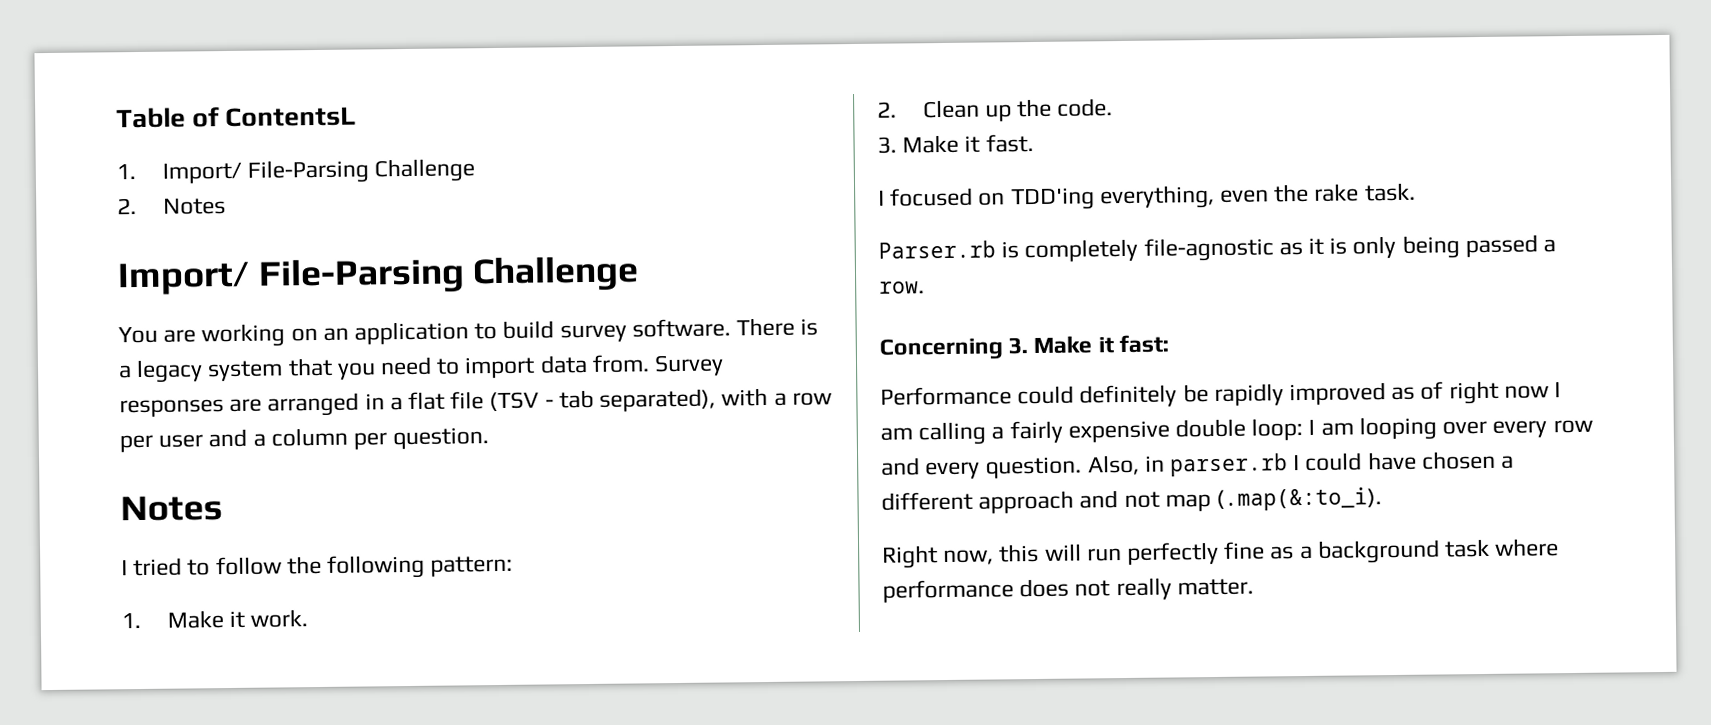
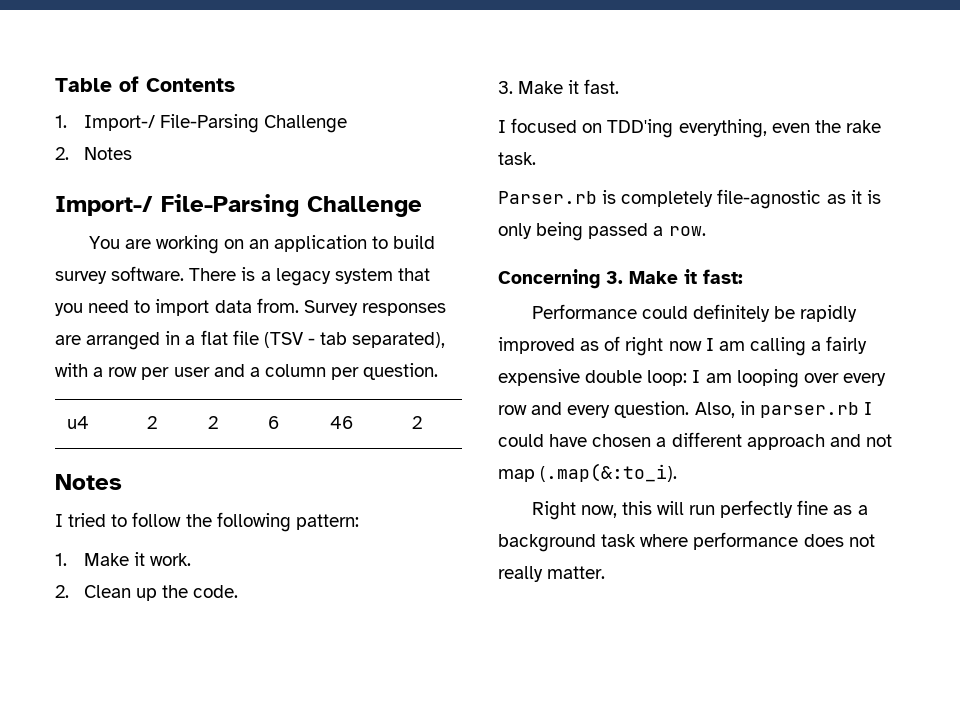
- Table of ContentsL
- 1. Import/ File-Parsing Challenge
+ Table of Contents
+ 1. Import-/ File-Parsing Challenge
  2. Notes
- Import/ File-Parsing Challenge
+ Import-/ File-Parsing Challenge
+ u4 | 2 | 2 | 6 | 46 | 2

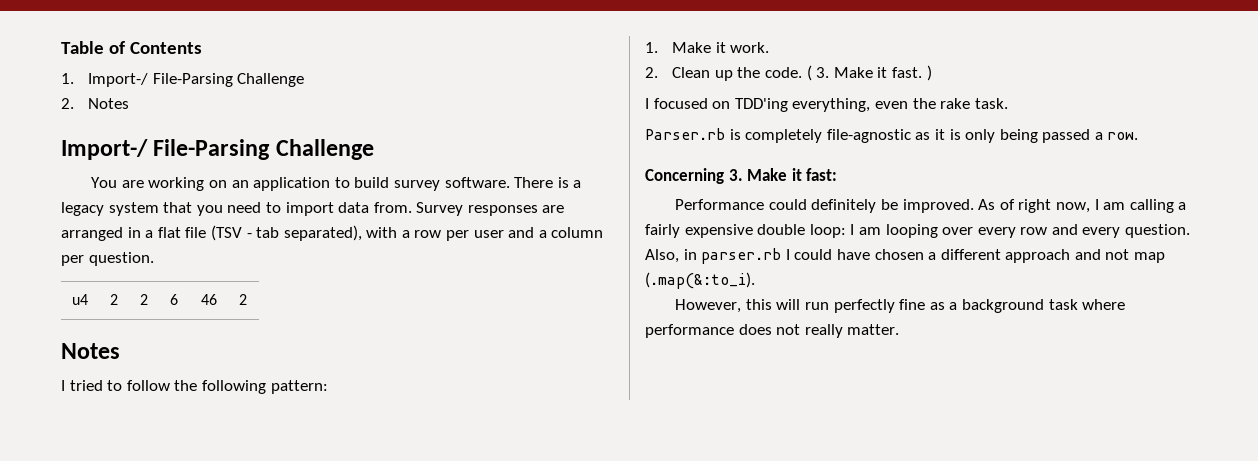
- 2. Clean up the code.
- 3. Make it fast.
+ 2. Clean up the code. ( 3. Make it fast. )
- Performance could definitely be rapidly improved as of right now I am calling a fairly expensive double loop: I am looping over every row and every question.
+ Performance could definitely be improved. As of right now, I am calling a fairly expensive double loop: I am looping over every row and every question.
- Right now, this will run perfectly fine as a background task where performance does not really matter.
+ However, this will run perfectly fine as a background task where performance does not really matter.

